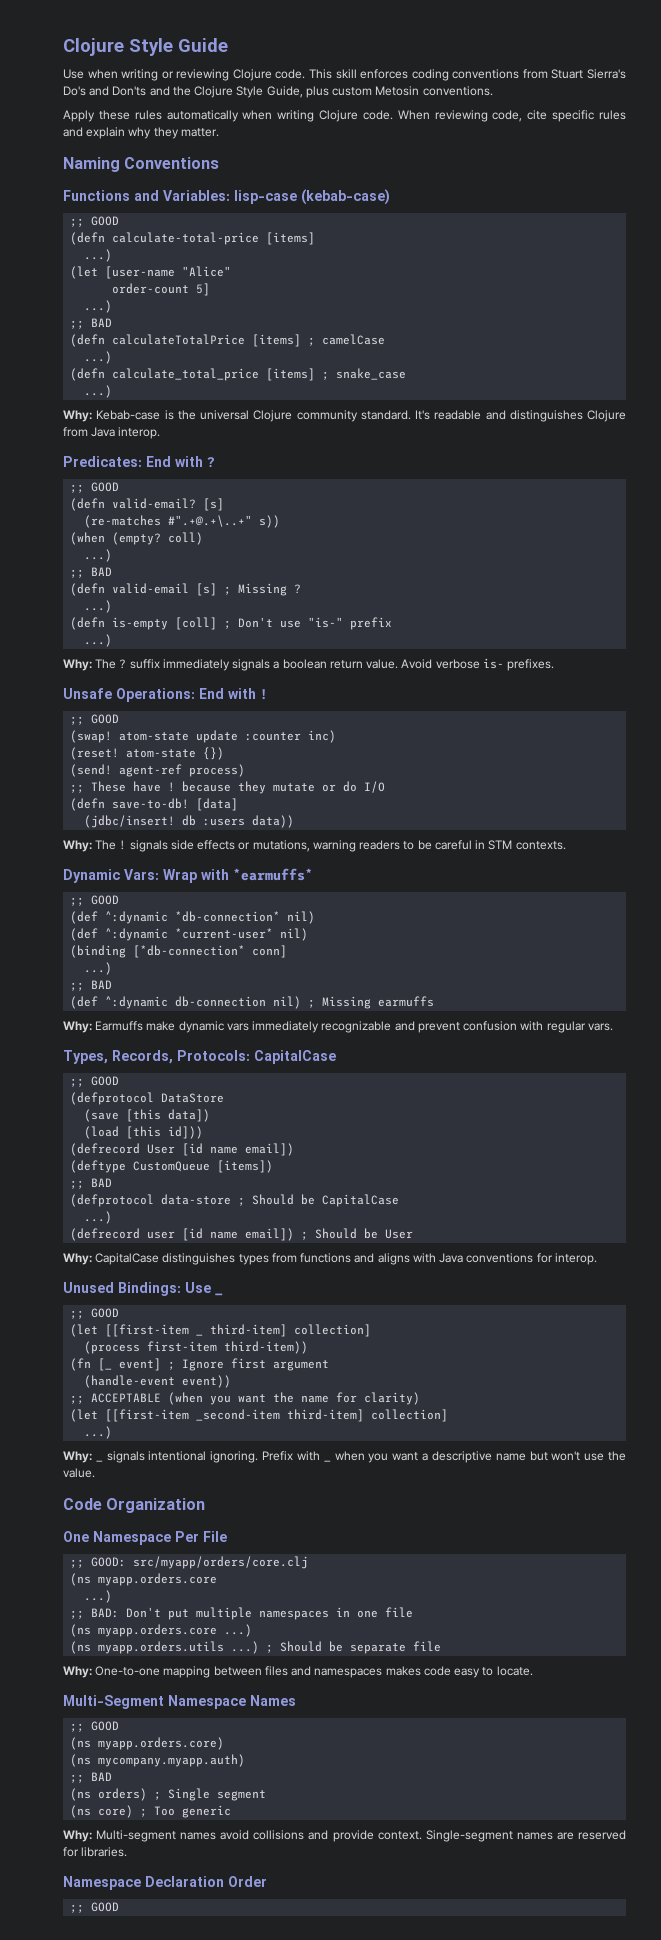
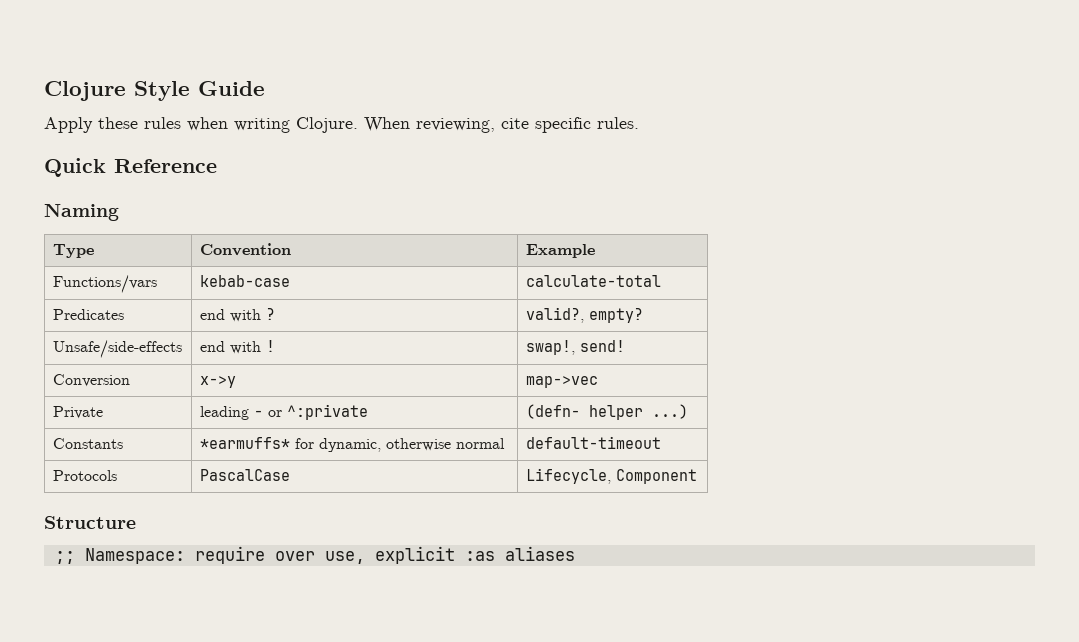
- Use when writing or reviewing Clojure code. This skill enforces coding conventions from Stuart Sierra's Do's and Don'ts and the Clojure Style Guide, plus custom Metosin conventions.
- Apply these rules automatically when writing Clojure code. When reviewing code, cite specific rules and explain why they matter.
- Naming Conventions
- Functions and Variables: lisp-case (kebab-case)
- ;; GOOD
- (defn calculate-total-price [items]
- ...)
- (let [user-name "Alice"
- order-count 5]
- ...)
- ;; BAD
- (defn calculateTotalPrice [items] ; camelCase
- ...)
- (defn calculate_total_price [items] ; snake_case
- ...)
- Why: Kebab-case is the universal Clojure community standard. It's readable and distinguishes Clojure from Java interop.
- Predicates: End with ?
- ;; GOOD
- (defn valid-email? [s]
- (re-matches #".+@.+\..+" s))
- (when (empty? coll)
- ...)
- ;; BAD
- (defn valid-email [s] ; Missing ?
- ...)
- (defn is-empty [coll] ; Don't use "is-" prefix
- ...)
- Why: The ? suffix immediately signals a boolean return value. Avoid verbose is- prefixes.
- Unsafe Operations: End with !
- ;; GOOD
- (swap! atom-state update :counter inc)
- (reset! atom-state {})
- (send! agent-ref process)
- ;; These have ! because they mutate or do I/O
- (defn save-to-db! [data]
- (jdbc/insert! db :users data))
- Why: The ! signals side effects or mutations, warning readers to be careful in STM contexts.
- Dynamic Vars: Wrap with *earmuffs*
- ;; GOOD
- (def ^:dynamic *db-connection* nil)
- (def ^:dynamic *current-user* nil)
- (binding [*db-connection* conn]
- ...)
- ;; BAD
- (def ^:dynamic db-connection nil) ; Missing earmuffs
- Why: Earmuffs make dynamic vars immediately recognizable and prevent confusion with regular vars.
- Types, Records, Protocols: CapitalCase
- ;; GOOD
- (defprotocol DataStore
- (save [this data])
- (load [this id]))
- (defrecord User [id name email])
- (deftype CustomQueue [items])
- ;; BAD
- (defprotocol data-store ; Should be CapitalCase
- ...)
- (defrecord user [id name email]) ; Should be User
- Why: CapitalCase distinguishes types from functions and aligns with Java conventions for interop.
- Unused Bindings: Use _
- ;; GOOD
- (let [[first-item _ third-item] collection]
- (process first-item third-item))
- (fn [_ event] ; Ignore first argument
- (handle-event event))
- ;; ACCEPTABLE (when you want the name for clarity)
- (let [[first-item _second-item third-item] collection]
- ...)
- Why: _ signals intentional ignoring. Prefix with _ when you want a descriptive name but won't use the value.
- Code Organization
- One Namespace Per File
- ;; GOOD: src/myapp/orders/core.clj
- (ns myapp.orders.core
- ...)
- ;; BAD: Don't put multiple namespaces in one file
- (ns myapp.orders.core ...)
- (ns myapp.orders.utils ...) ; Should be separate file
- Why: One-to-one mapping between files and namespaces makes code easy to locate.
- Multi-Segment Namespace Names
- ;; GOOD
- (ns myapp.orders.core)
- (ns mycompany.myapp.auth)
- ;; BAD
- (ns orders) ; Single segment
- (ns core) ; Too generic
- Why: Multi-segment names avoid collisions and provide context. Single-segment names are reserved for libraries.
- Namespace Declaration Order
- ;; GOOD
+ Apply these rules when writing Clojure. When reviewing, cite specific rules.
+ Quick Reference
+ Naming
+ Type | Convention | Example
+ Functions/vars | kebab-case | calculate-total
+ Predicates | end with ? | valid?, empty?
+ Unsafe/side-effects | end with ! | swap!, send!
+ Conversion | x->y | map->vec
+ Private | leading - or ^:private | (defn- helper ...)
+ Constants | *earmuffs* for dynamic, otherwise normal | default-timeout
+ Protocols | PascalCase | Lifecycle, Component
+ Structure
+ ;; Namespace: require over use, explicit :as aliases

